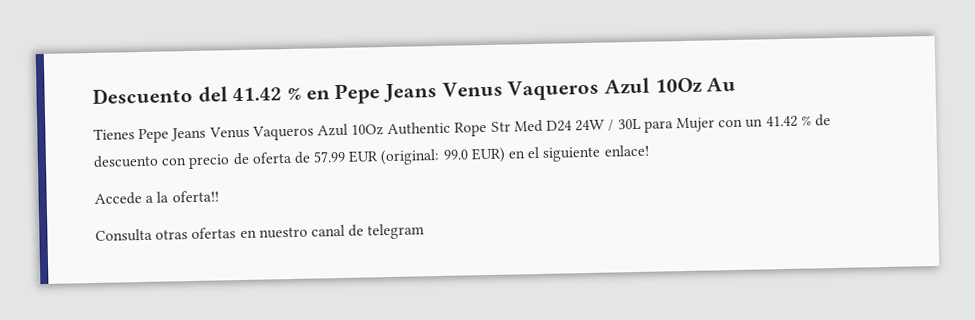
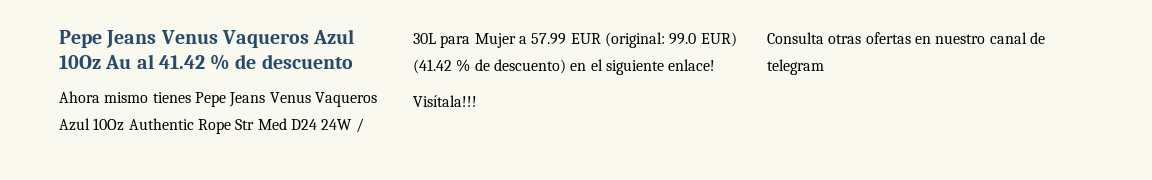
- Descuento del 41.42 % en Pepe Jeans Venus Vaqueros Azul 10Oz Au
- Tienes Pepe Jeans Venus Vaqueros Azul 10Oz Authentic Rope Str Med D24 24W / 30L para Mujer con un 41.42 % de descuento con precio de oferta de 57.99 EUR (original: 99.0 EUR) en el siguiente enlace!
+ Pepe Jeans Venus Vaqueros Azul 10Oz Au al 41.42 % de descuento
+ Ahora mismo tienes Pepe Jeans Venus Vaqueros Azul 10Oz Authentic Rope Str Med D24 24W / 30L para Mujer a 57.99 EUR (original: 99.0 EUR) (41.42 % de descuento) en el siguiente enlace!
- Accede a la oferta!!
+ Visítala!!!

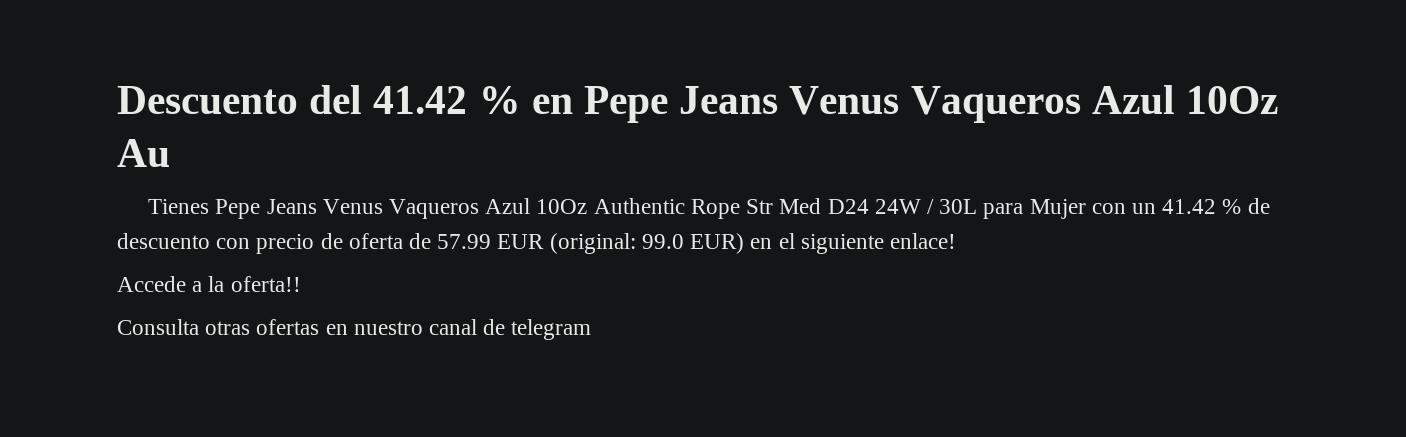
- Pepe Jeans Venus Vaqueros Azul 10Oz Au al 41.42 % de descuento
- Ahora mismo tienes Pepe Jeans Venus Vaqueros Azul 10Oz Authentic Rope Str Med D24 24W / 30L para Mujer a 57.99 EUR (original: 99.0 EUR) (41.42 % de descuento) en el siguiente enlace!
+ Descuento del 41.42 % en Pepe Jeans Venus Vaqueros Azul 10Oz Au
+ Tienes Pepe Jeans Venus Vaqueros Azul 10Oz Authentic Rope Str Med D24 24W / 30L para Mujer con un 41.42 % de descuento con precio de oferta de 57.99 EUR (original: 99.0 EUR) en el siguiente enlace!
- Visítala!!!
+ Accede a la oferta!!

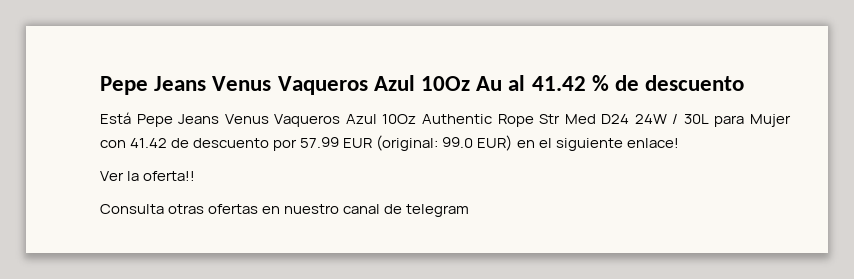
- Descuento del 41.42 % en Pepe Jeans Venus Vaqueros Azul 10Oz Au
- Tienes Pepe Jeans Venus Vaqueros Azul 10Oz Authentic Rope Str Med D24 24W / 30L para Mujer con un 41.42 % de descuento con precio de oferta de 57.99 EUR (original: 99.0 EUR) en el siguiente enlace!
+ Pepe Jeans Venus Vaqueros Azul 10Oz Au al 41.42 % de descuento
+ Está Pepe Jeans Venus Vaqueros Azul 10Oz Authentic Rope Str Med D24 24W / 30L para Mujer con 41.42 de descuento por 57.99 EUR (original: 99.0 EUR) en el siguiente enlace!
- Accede a la oferta!!
+ Ver la oferta!!

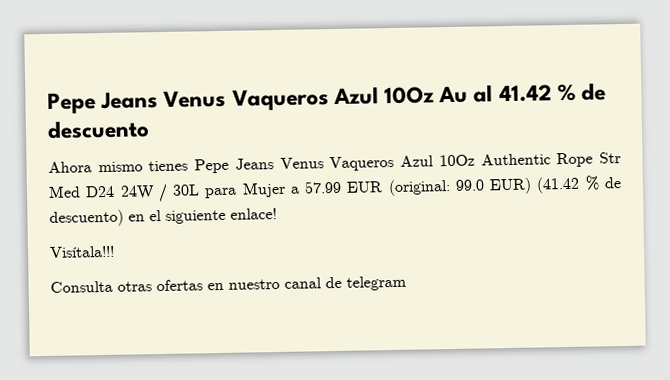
- Está Pepe Jeans Venus Vaqueros Azul 10Oz Authentic Rope Str Med D24 24W / 30L para Mujer con 41.42 de descuento por 57.99 EUR (original: 99.0 EUR) en el siguiente enlace!
+ Ahora mismo tienes Pepe Jeans Venus Vaqueros Azul 10Oz Authentic Rope Str Med D24 24W / 30L para Mujer a 57.99 EUR (original: 99.0 EUR) (41.42 % de descuento) en el siguiente enlace!
- Ver la oferta!!
+ Visítala!!!

